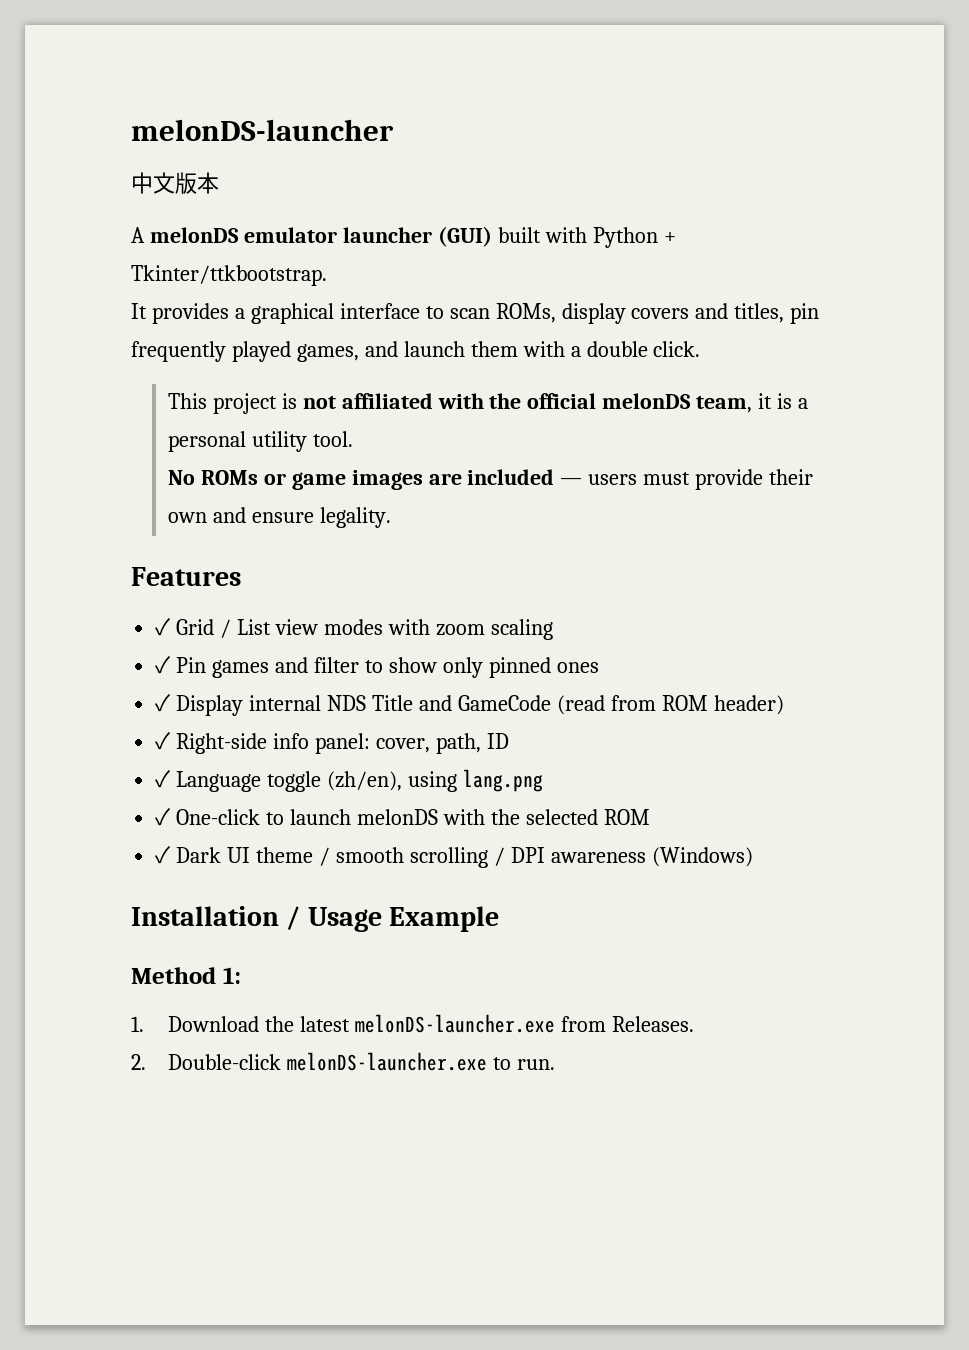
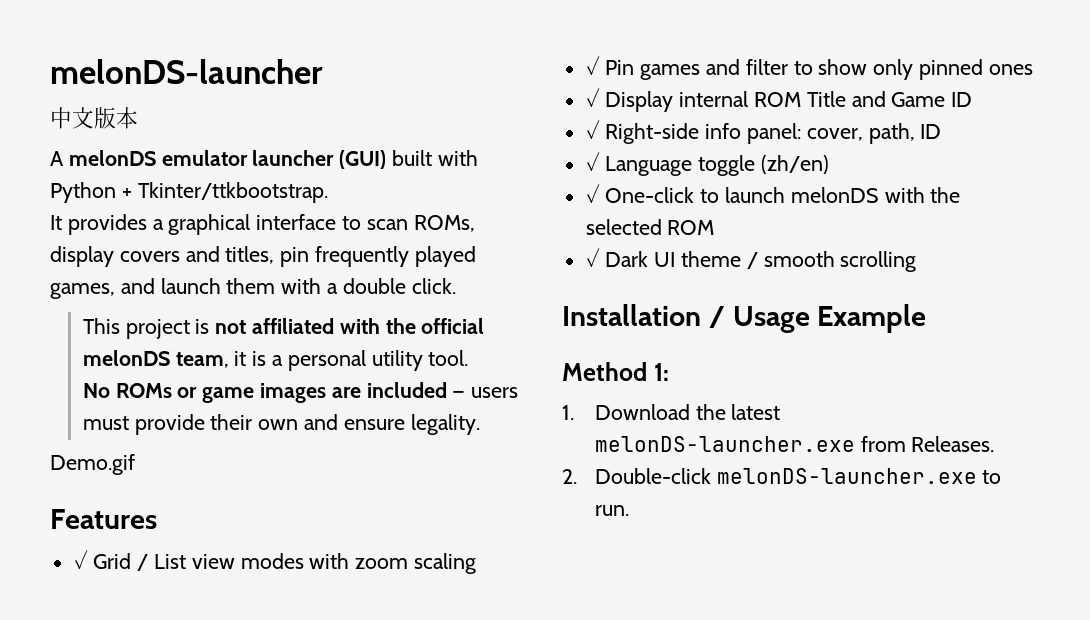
+ Demo.gif
- ✓ Display internal NDS Title and GameCode (read from ROM header)
+ ✓ Display internal ROM Title and Game ID
- ✓ Language toggle (zh/en), using lang.png
+ ✓ Language toggle (zh/en)
- ✓ Dark UI theme / smooth scrolling / DPI awareness (Windows)
+ ✓ Dark UI theme / smooth scrolling

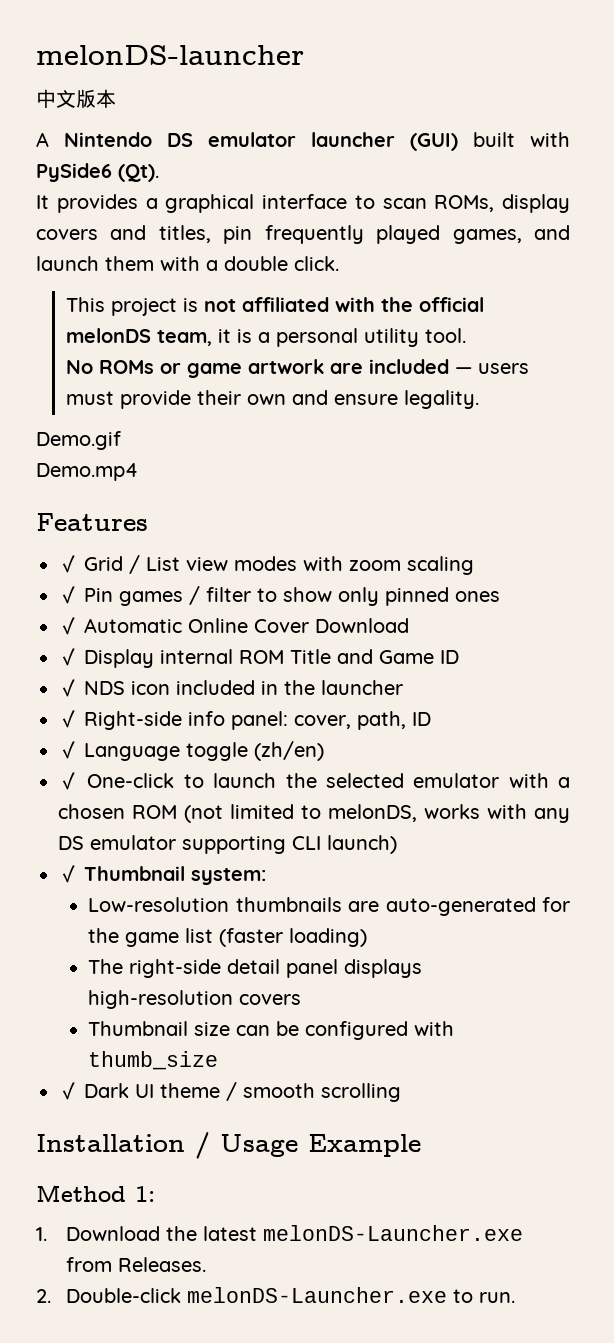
- A melonDS emulator launcher (GUI) built with Python + Tkinter/ttkbootstrap.
+ A Nintendo DS emulator launcher (GUI) built with PySide6 (Qt).
- No ROMs or game images are included — users must provide their own and ensure legality.
+ No ROMs or game artwork are included — users must provide their own and ensure legality.
+ Demo.mp4
- ✓ Pin games and filter to show only pinned ones
+ ✓ Pin games / filter to show only pinned ones
+ ✓ Automatic Online Cover Download
+ ✓ NDS icon included in the launcher
- ✓ One-click to launch melonDS with the selected ROM
+ ✓ One-click to launch the selected emulator with a chosen ROM (not limited to melonDS, works with any DS emulator supporting CLI launch)
+ ✓ Thumbnail system:
+ Low-resolution thumbnails are auto-generated for the game list (faster loading)
+ The right-side detail panel displays high-resolution covers
+ Thumbnail size can be configured with thumb_size
- 1. Download the latest melonDS-launcher.exe from Releases.
+ 1. Download the latest melonDS-Launcher.exe from Releases.
- 2. Double-click melonDS-launcher.exe to run.
+ 2. Double-click melonDS-Launcher.exe to run.

